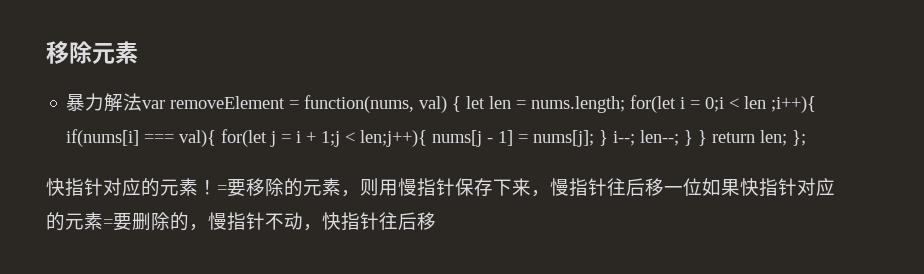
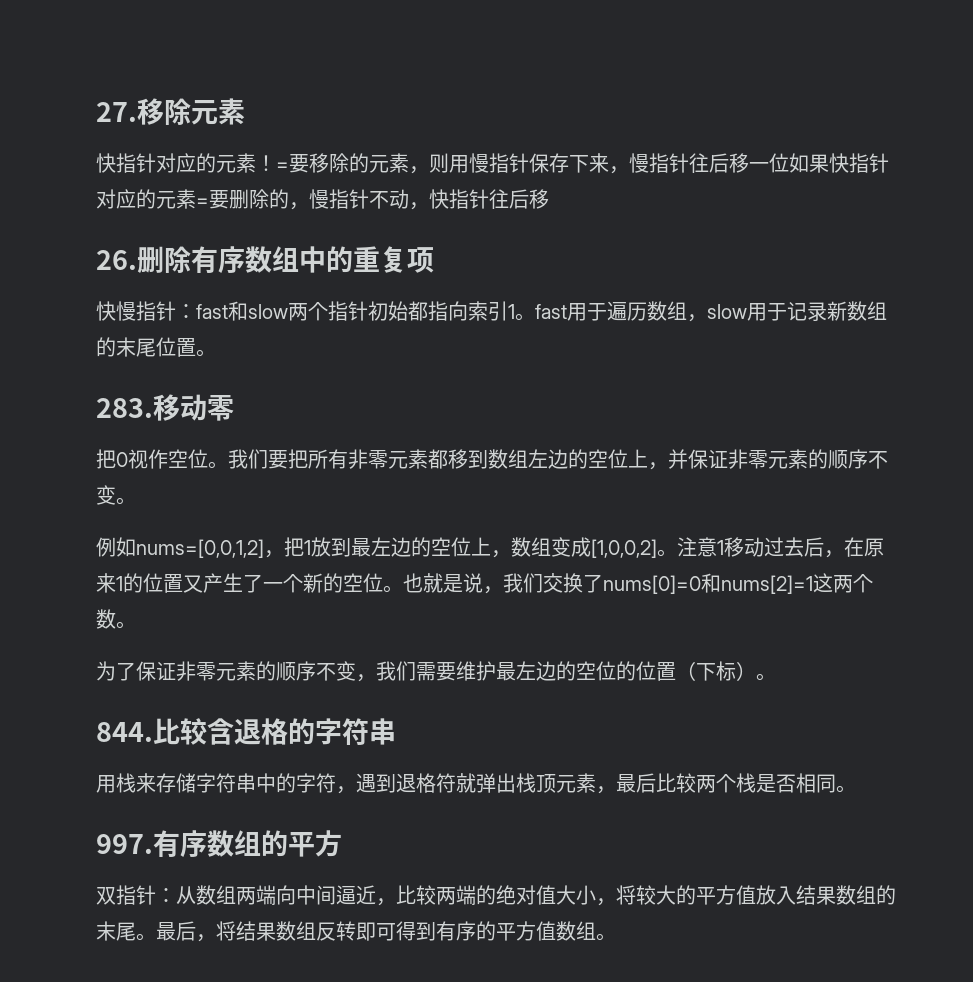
- 移除元素
+ 27.移除元素
- 暴力解法var removeElement = function(nums, val) { let len = nums.length; for(let i = 0;i < len ;i++){ if(nums[i] === val){ for(let j = i + 1;j < len;j++){ nums[j - 1] = nums[j]; } i--; len--; } } return len; };
+ 26.删除有序数组中的重复项
+ 快慢指针：fast和slow两个指针初始都指向索引1。fast用于遍历数组，slow用于记录新数组的末尾位置。
+ 283.移动零
+ 把0视作空位。我们要把所有非零元素都移到数组左边的空位上，并保证非零元素的顺序不变。
+ 例如nums=[0,0,1,2]，把1放到最左边的空位上，数组变成[1,0,0,2]。注意1移动过去后，在原来1的位置又产生了一个新的空位。也就是说，我们交换了nums[0]=0和nums[2]=1这两个数。
+ 为了保证非零元素的顺序不变，我们需要维护最左边的空位的位置（下标）。
+ 844.比较含退格的字符串
+ 用栈来存储字符串中的字符，遇到退格符就弹出栈顶元素，最后比较两个栈是否相同。
+ 997.有序数组的平方
+ 双指针：从数组两端向中间逼近，比较两端的绝对值大小，将较大的平方值放入结果数组的末尾。最后，将结果数组反转即可得到有序的平方值数组。

